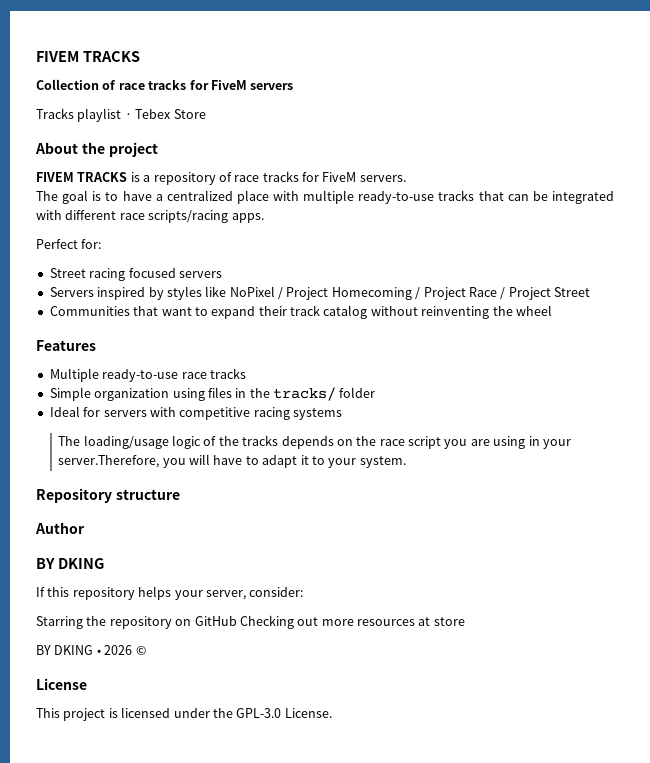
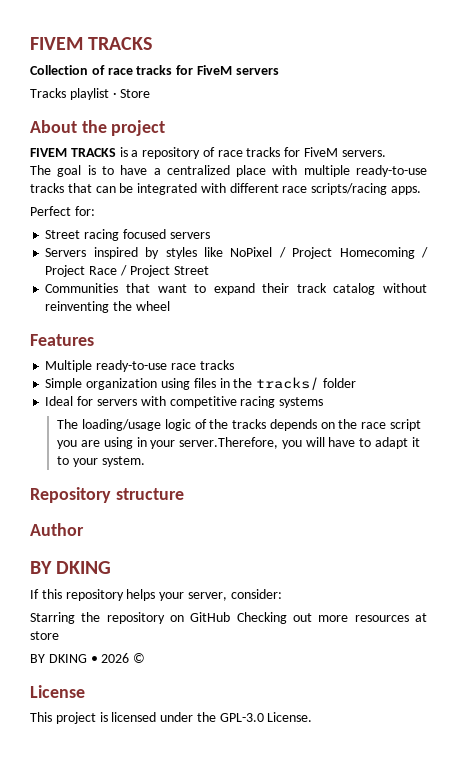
- Tracks playlist · Tebex Store
+ Tracks playlist · Store

